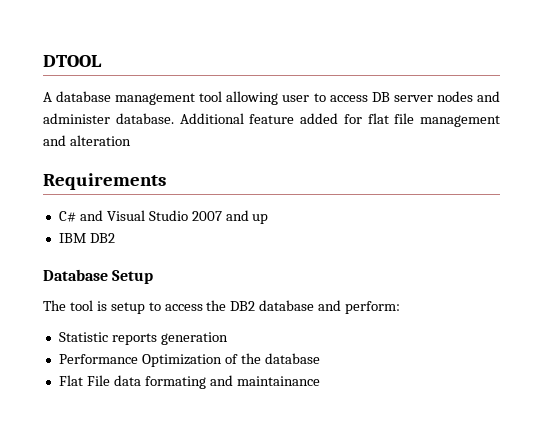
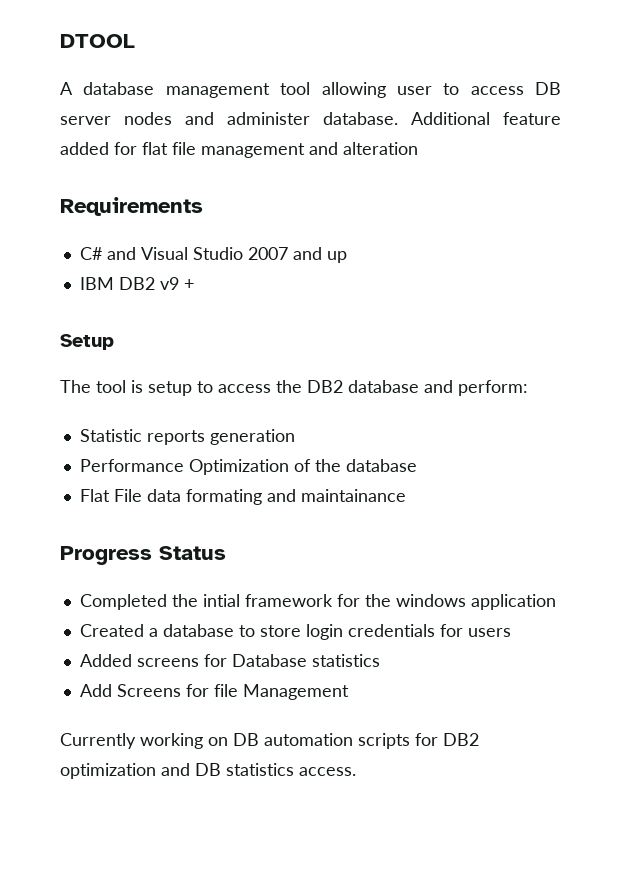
- IBM DB2
- Database Setup
+ IBM DB2 v9 +
+ Setup
+ Progress Status
+ Completed the intial framework for the windows application
+ Created a database to store login credentials for users
+ Added screens for Database statistics
+ Add Screens for file Management
+ Currently working on DB automation scripts for DB2 optimization and DB statistics access.

